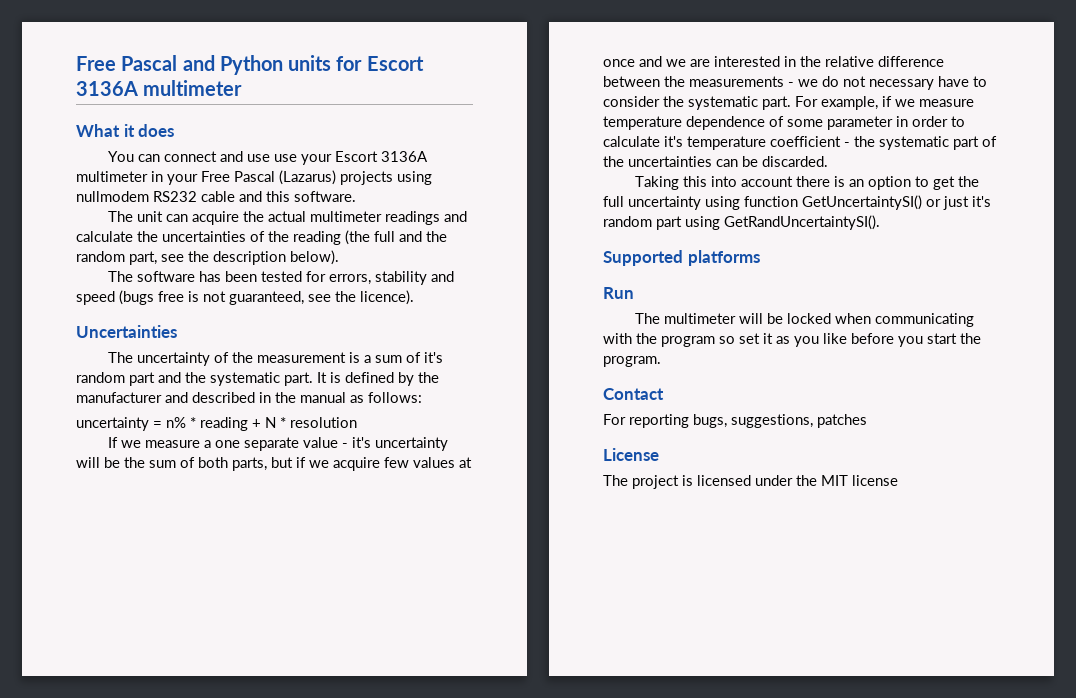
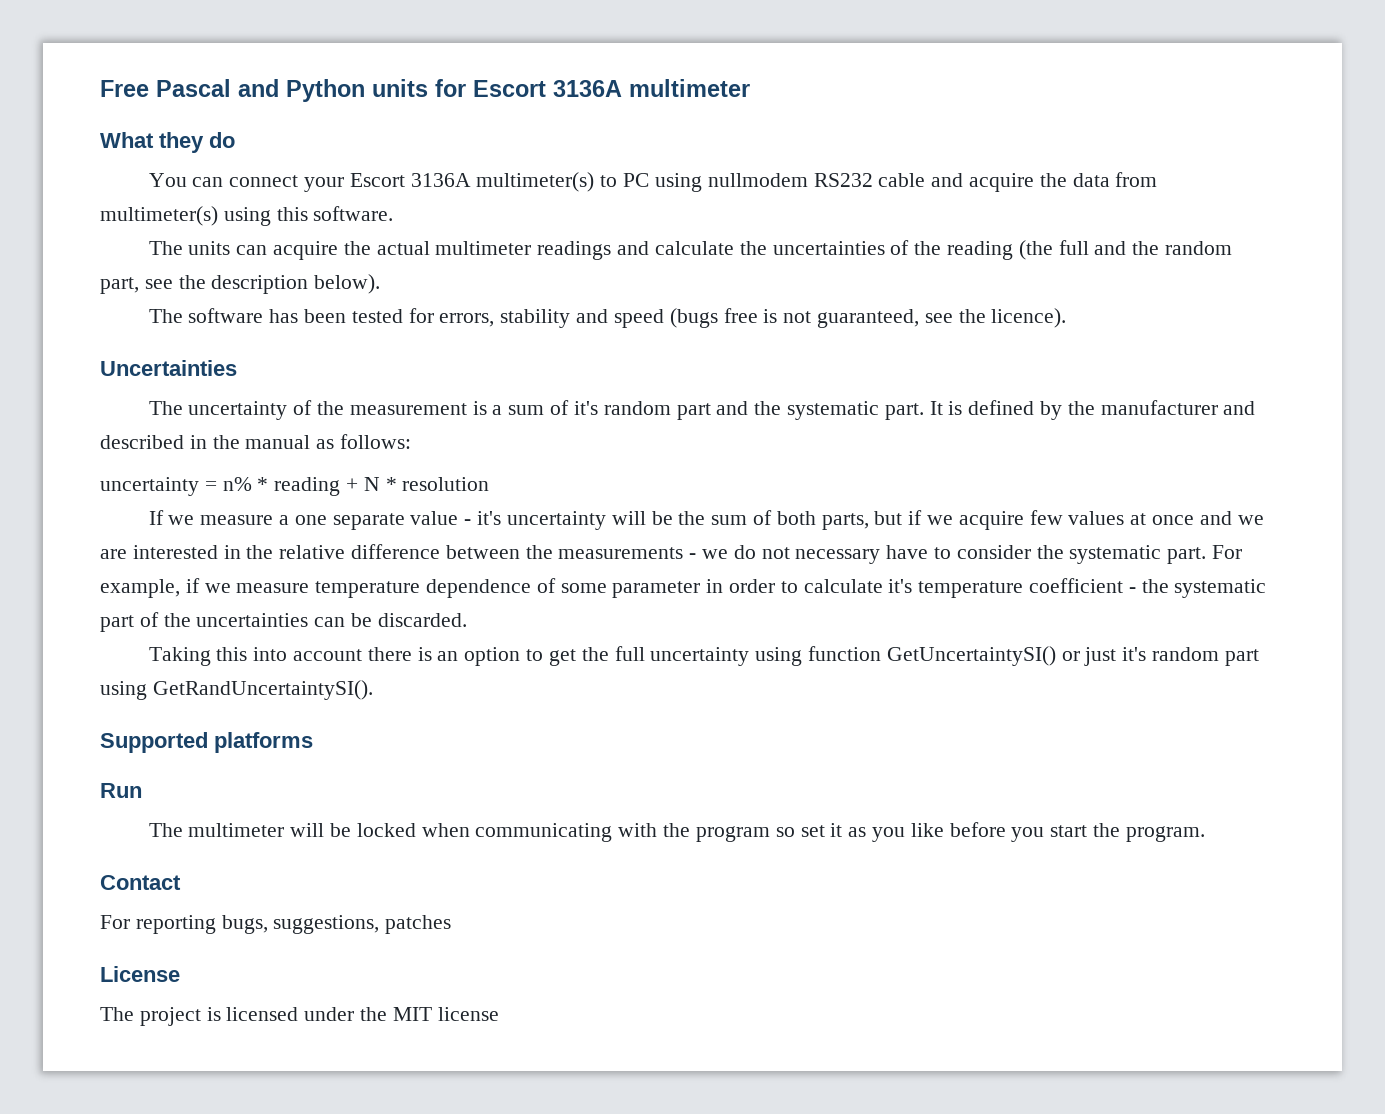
- What it does
+ What they do
- You can connect and use use your Escort 3136A multimeter in your Free Pascal (Lazarus) projects using nullmodem RS232 cable and this software.
+ You can connect your Escort 3136A multimeter(s) to PC using nullmodem RS232 cable and acquire the data from multimeter(s) using this software.
- The unit can acquire the actual multimeter readings and calculate the uncertainties of the reading (the full and the random part, see the description below).
+ The units can acquire the actual multimeter readings and calculate the uncertainties of the reading (the full and the random part, see the description below).

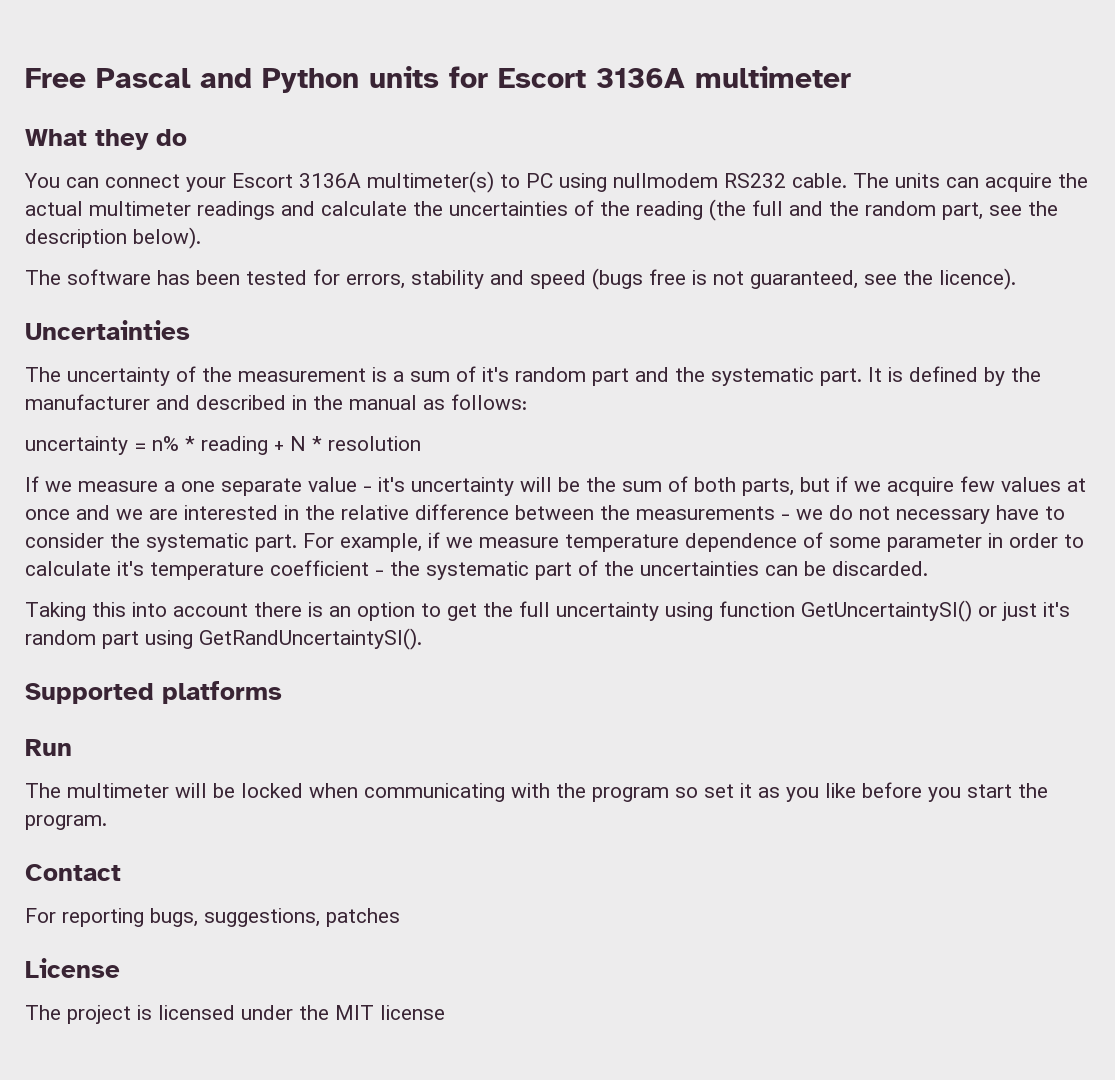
- You can connect your Escort 3136A multimeter(s) to PC using nullmodem RS232 cable and acquire the data from multimeter(s) using this software.
- The units can acquire the actual multimeter readings and calculate the uncertainties of the reading (the full and the random part, see the description below).
+ You can connect your Escort 3136A multimeter(s) to PC using nullmodem RS232 cable. The units can acquire the actual multimeter readings and calculate the uncertainties of the reading (the full and the random part, see the description below).

